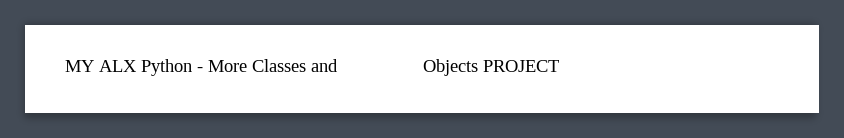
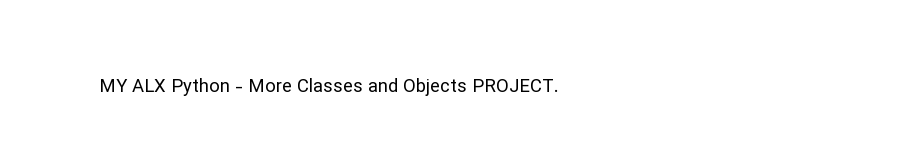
- MY ALX Python - More Classes and Objects PROJECT
+ MY ALX Python - More Classes and Objects PROJECT.

